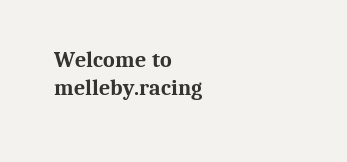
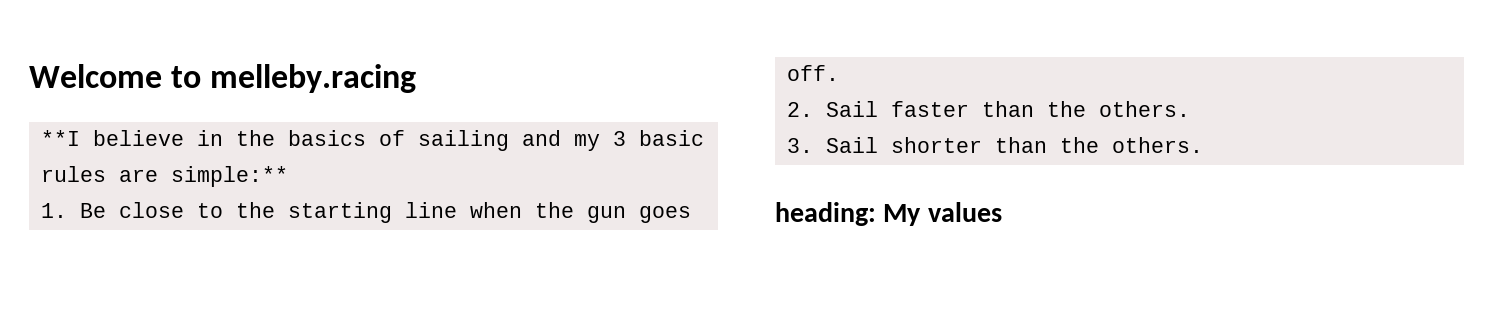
+ **I believe in the basics of sailing and my 3 basic rules are simple:**
+ 1. Be close to the starting line when the gun goes off.
+ 2. Sail faster than the others.
+ 3. Sail shorter than the others.
+ heading: My values

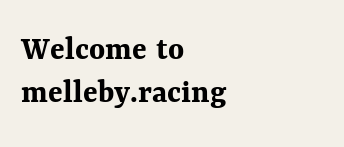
- **I believe in the basics of sailing and my 3 basic rules are simple:**
- 1. Be close to the starting line when the gun goes off.
- 2. Sail faster than the others.
- 3. Sail shorter than the others.
- heading: My values

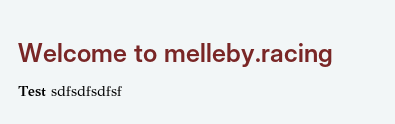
+ Test sdfsdfsdfsf

